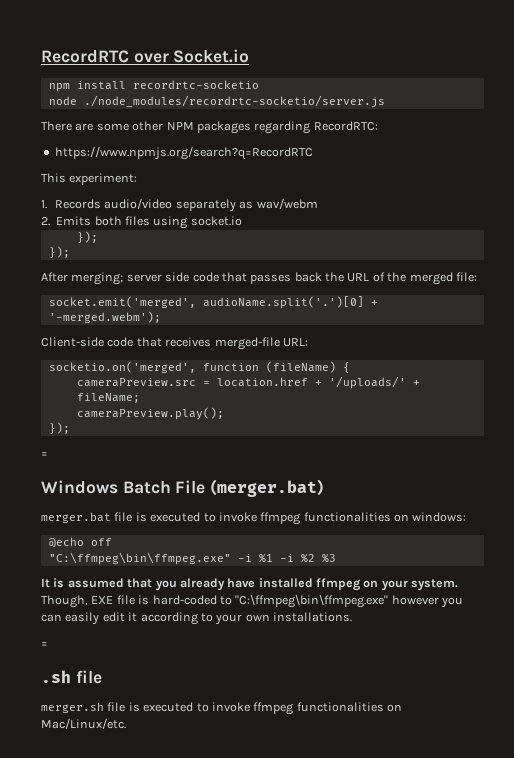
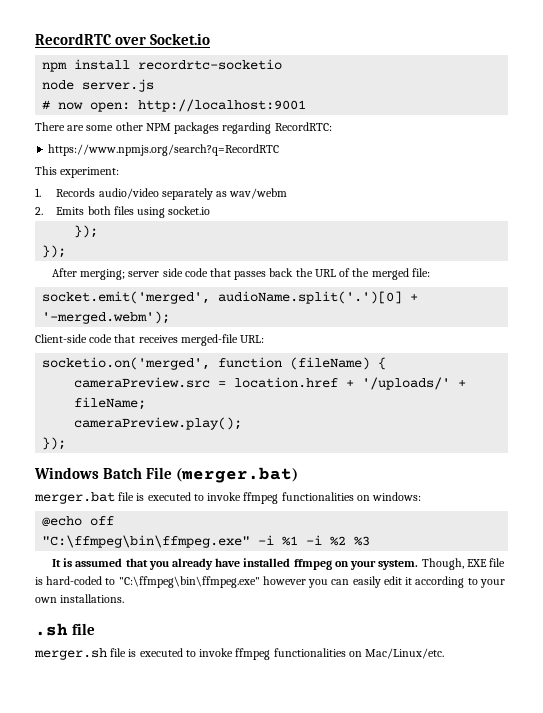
- node ./node_modules/recordrtc-socketio/server.js
+ node server.js
+ # now open: http://localhost:9001
  cameraPreview.play();
  });
- =
  Though, EXE file is hard-coded to "C:\ffmpeg\bin\ffmpeg.exe" however you can easily edit it according to your own installations.
- =

